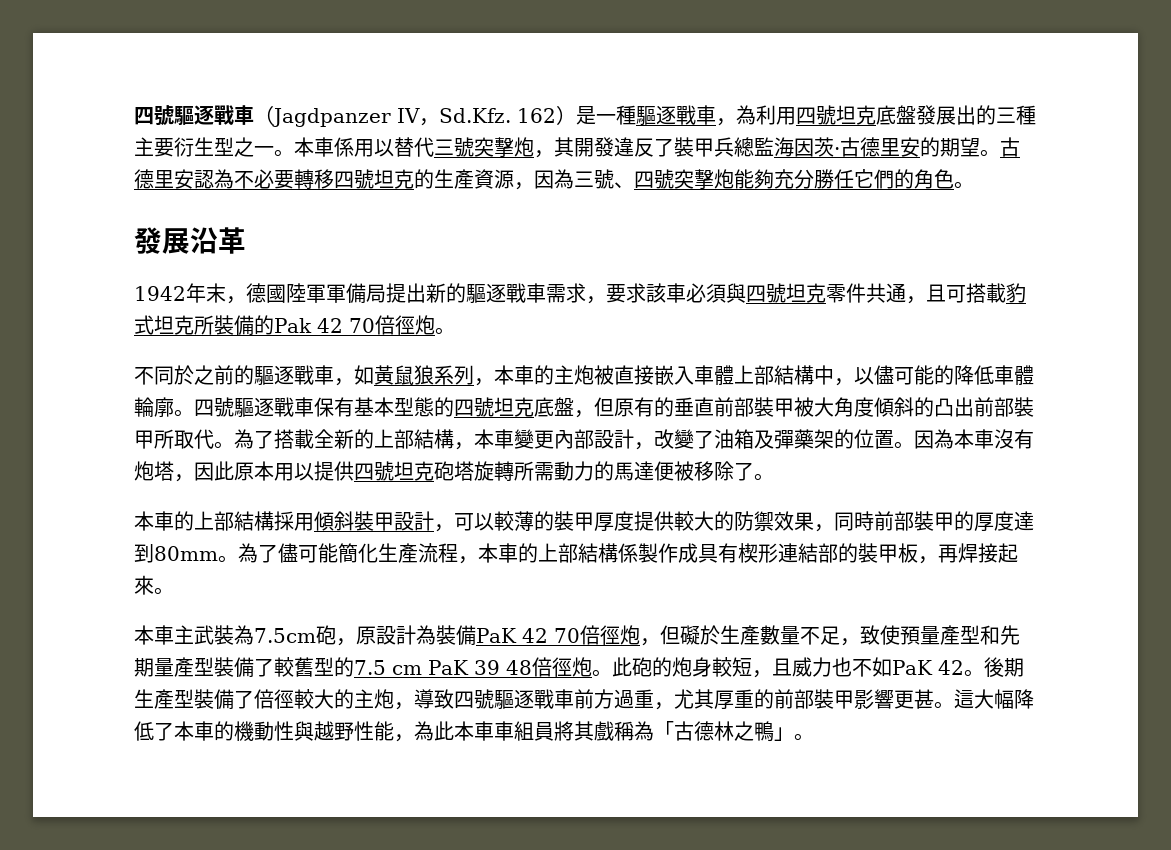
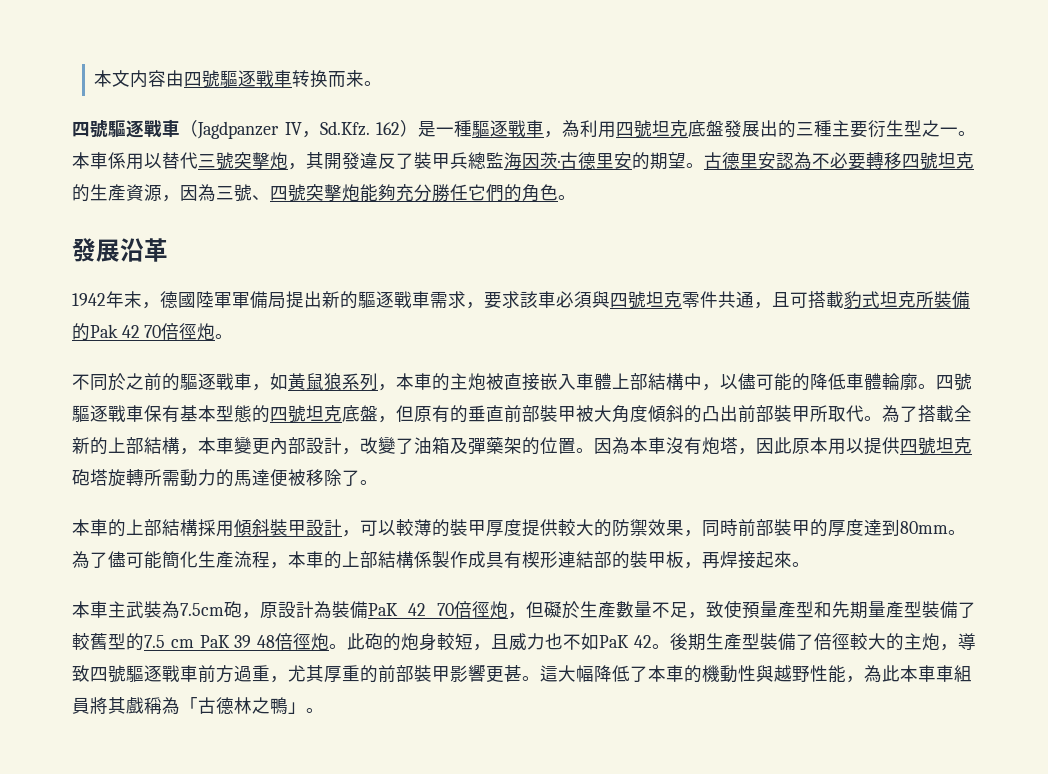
+ 本文内容由四號驅逐戰車转换而来。

